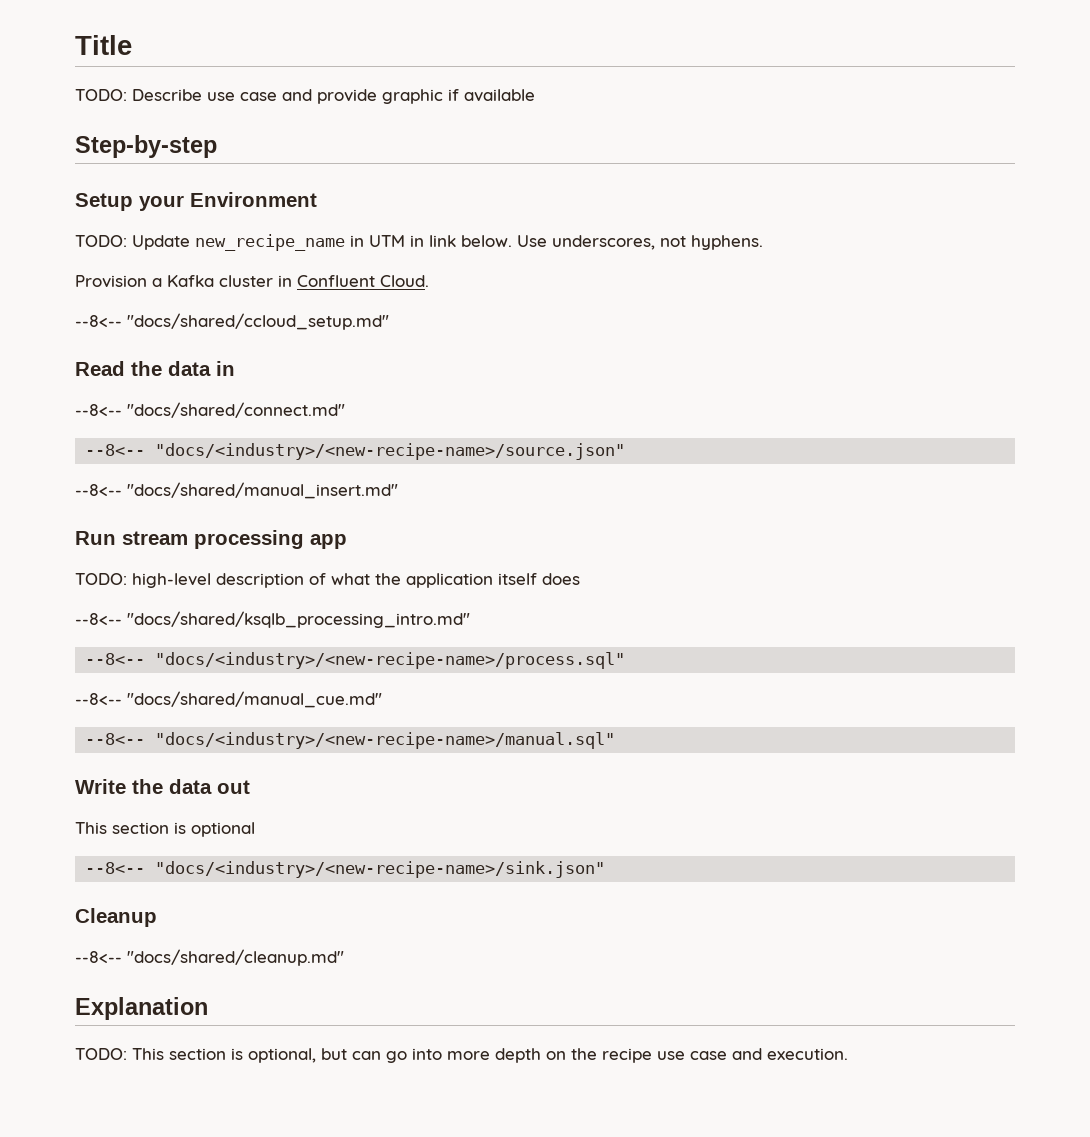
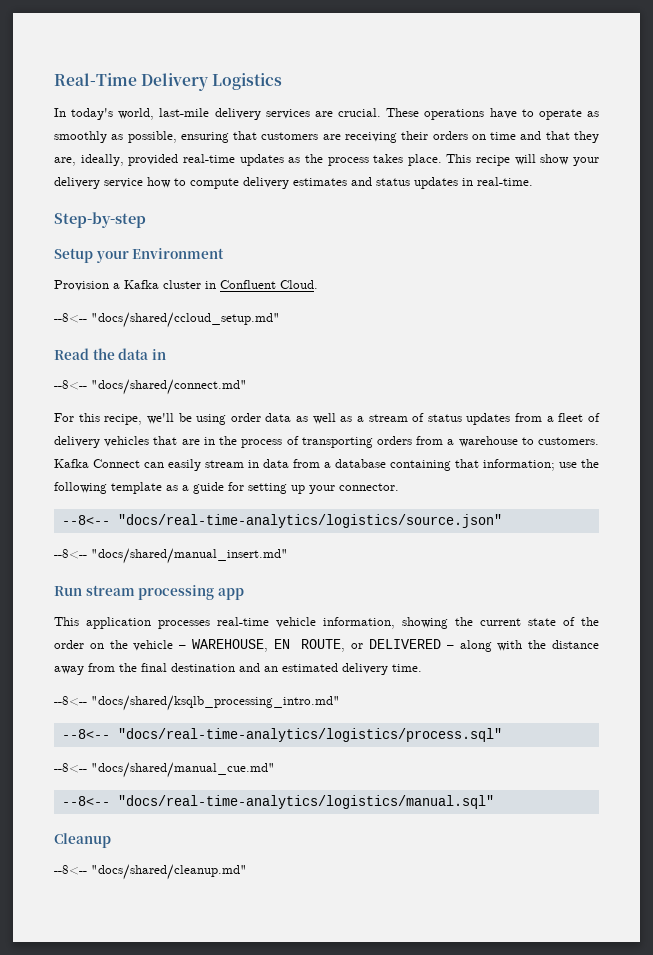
- Title
- TODO: Describe use case and provide graphic if available
+ Real-Time Delivery Logistics
+ In today's world, last-mile delivery services are crucial. These operations have to operate as smoothly as possible, ensuring that customers are receiving their orders on time and that they are, ideally, provided real-time updates as the process takes place. This recipe will show your delivery service how to compute delivery estimates and status updates in real-time.
  Step-by-step
  Setup your Environment
- TODO: Update new_recipe_name in UTM in link below. Use underscores, not hyphens.
- --8<-- "docs/<industry>/<new-recipe-name>/source.json"
+ For this recipe, we'll be using order data as well as a stream of status updates from a fleet of delivery vehicles that are in the process of transporting orders from a warehouse to customers. Kafka Connect can easily stream in data from a database containing that information; use the following template as a guide for setting up your connector.
+ --8<-- "docs/real-time-analytics/logistics/source.json"
- TODO: high-level description of what the application itself does
+ This application processes real-time vehicle information, showing the current state of the order on the vehicle – WAREHOUSE, EN ROUTE, or DELIVERED – along with the distance away from the final destination and an estimated delivery time.
- --8<-- "docs/<industry>/<new-recipe-name>/process.sql"
+ --8<-- "docs/real-time-analytics/logistics/process.sql"
- --8<-- "docs/<industry>/<new-recipe-name>/manual.sql"
- Write the data out
- This section is optional
- --8<-- "docs/<industry>/<new-recipe-name>/sink.json"
+ --8<-- "docs/real-time-analytics/logistics/manual.sql"
  Cleanup
  --8<-- "docs/shared/cleanup.md"
- Explanation
- TODO: This section is optional, but can go into more depth on the recipe use case and execution.

